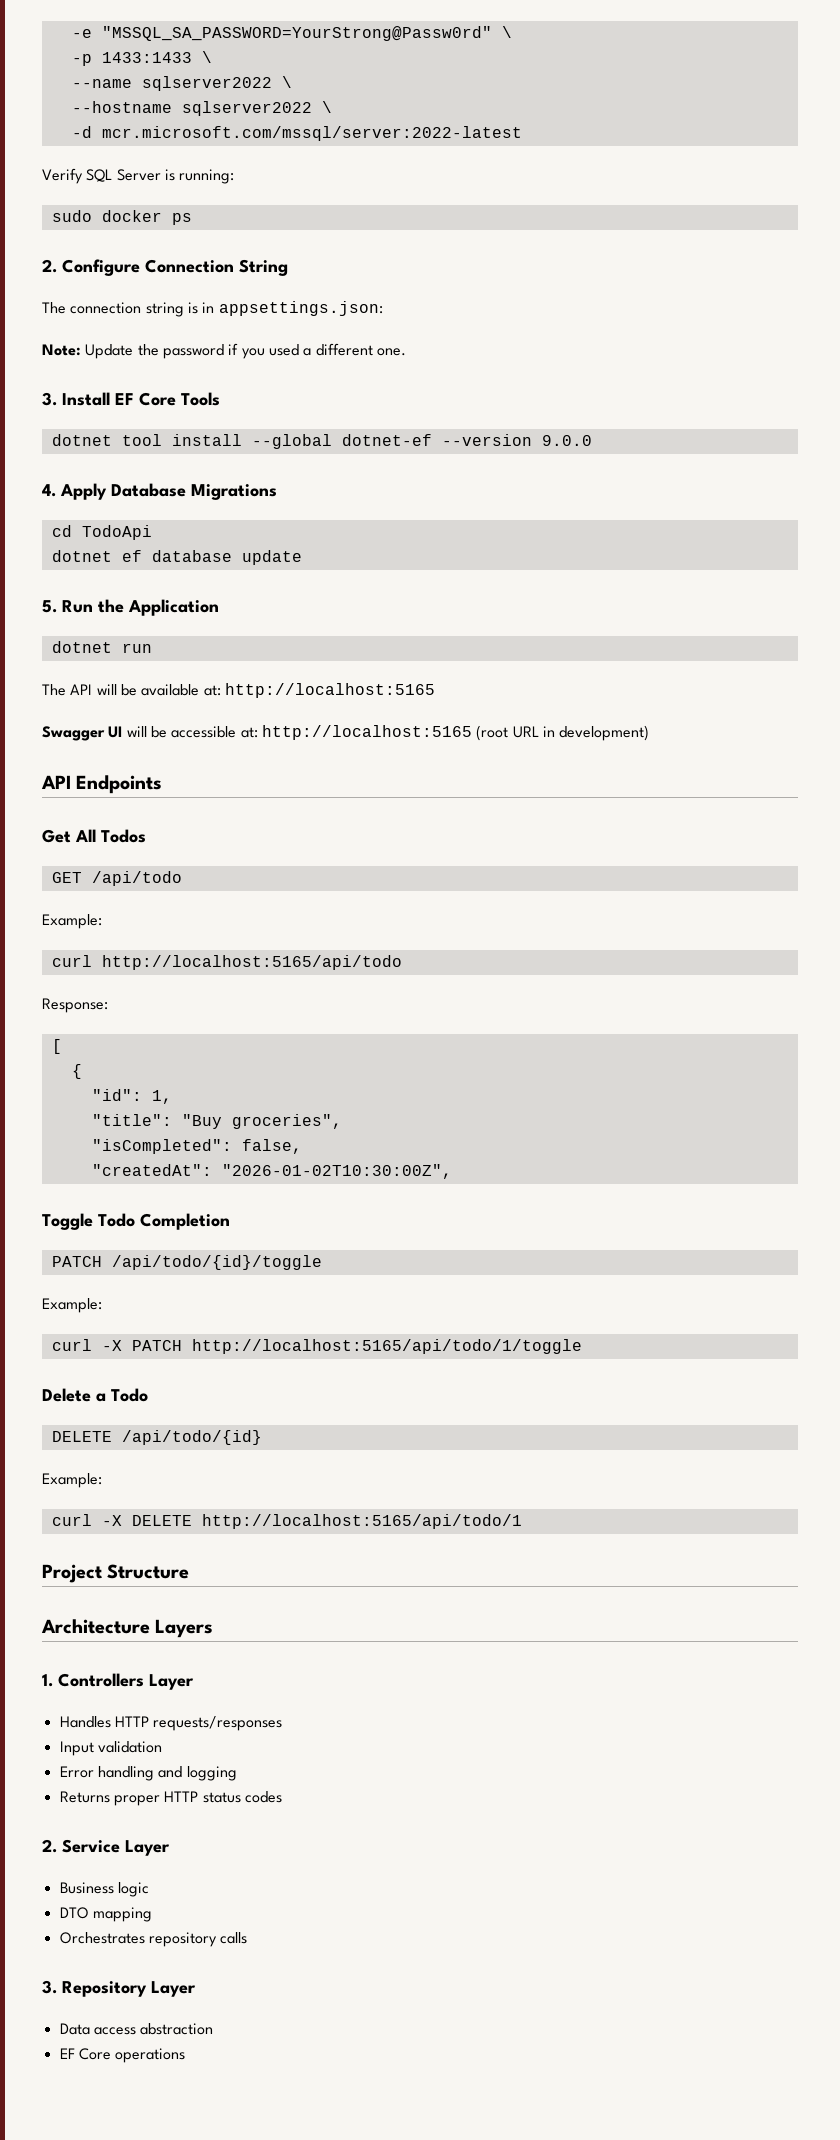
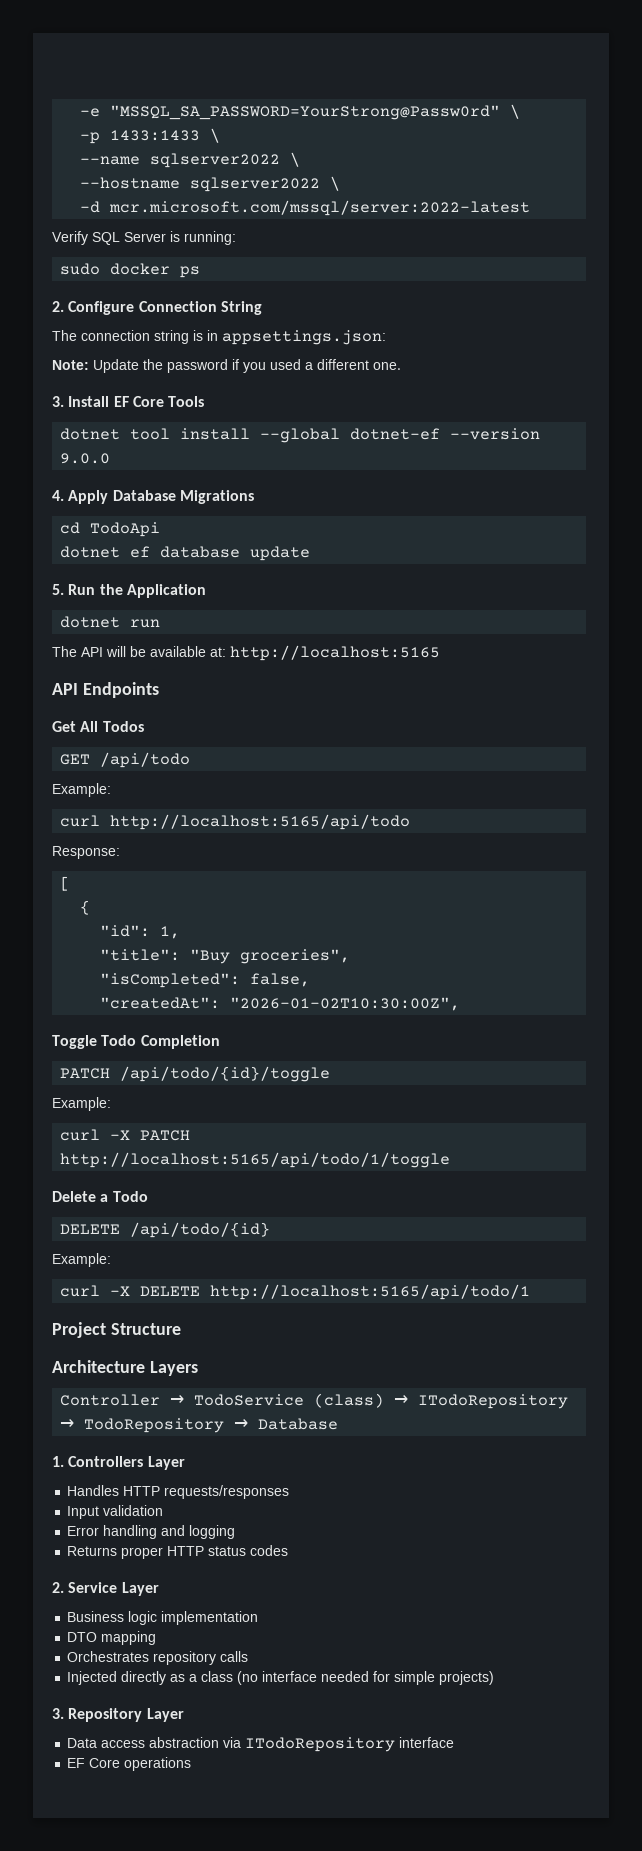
- Swagger UI will be accessible at: http://localhost:5165 (root URL in development)
+ Controller → TodoService (class) → ITodoRepository → TodoRepository → Database
- Business logic
+ Business logic implementation
+ Injected directly as a class (no interface needed for simple projects)
- Data access abstraction
+ Data access abstraction via ITodoRepository interface

